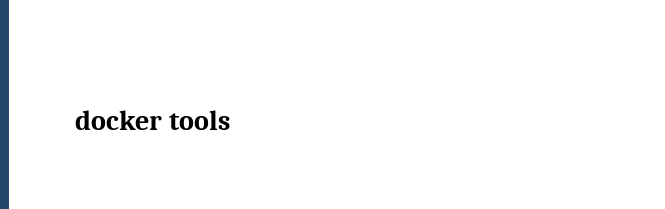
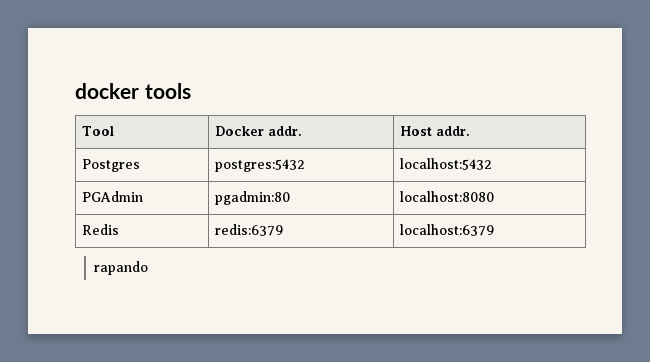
+ Tool | Docker addr. | Host addr.
+ Postgres | postgres:5432 | localhost:5432
+ PGAdmin | pgadmin:80 | localhost:8080
+ Redis | redis:6379 | localhost:6379
+ rapando

